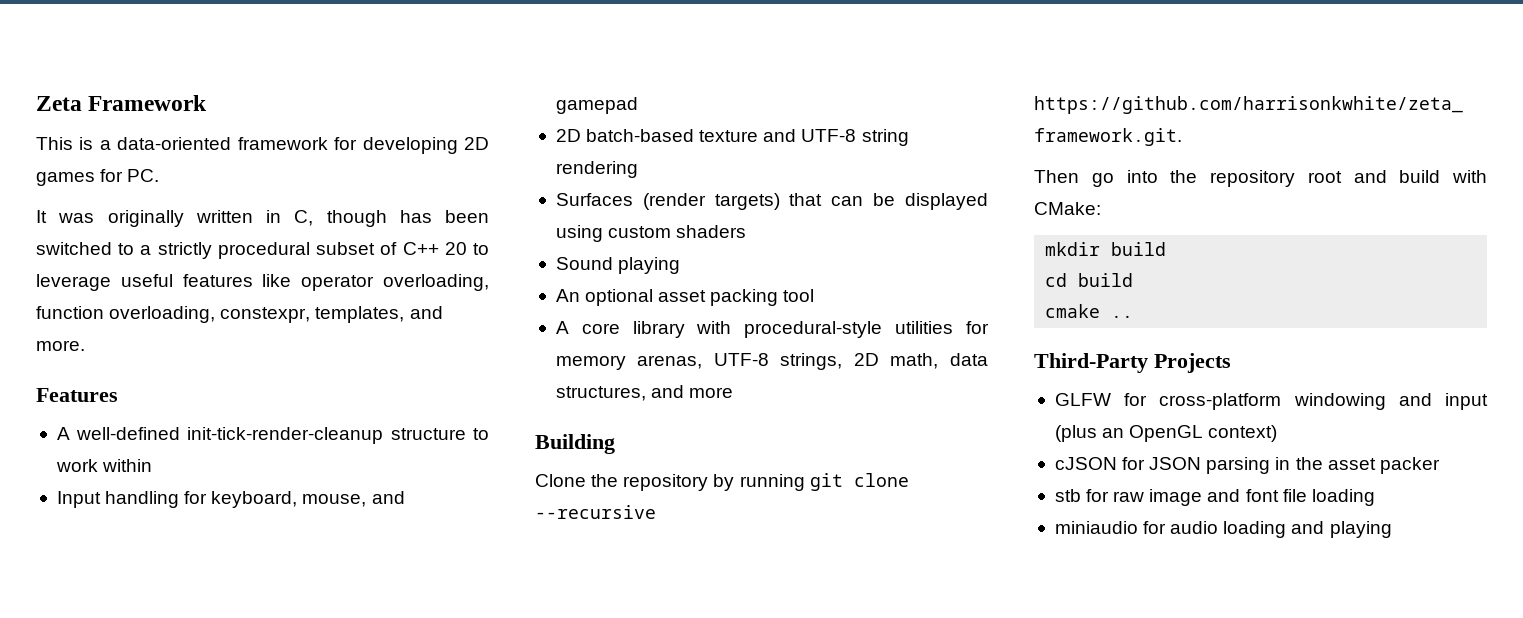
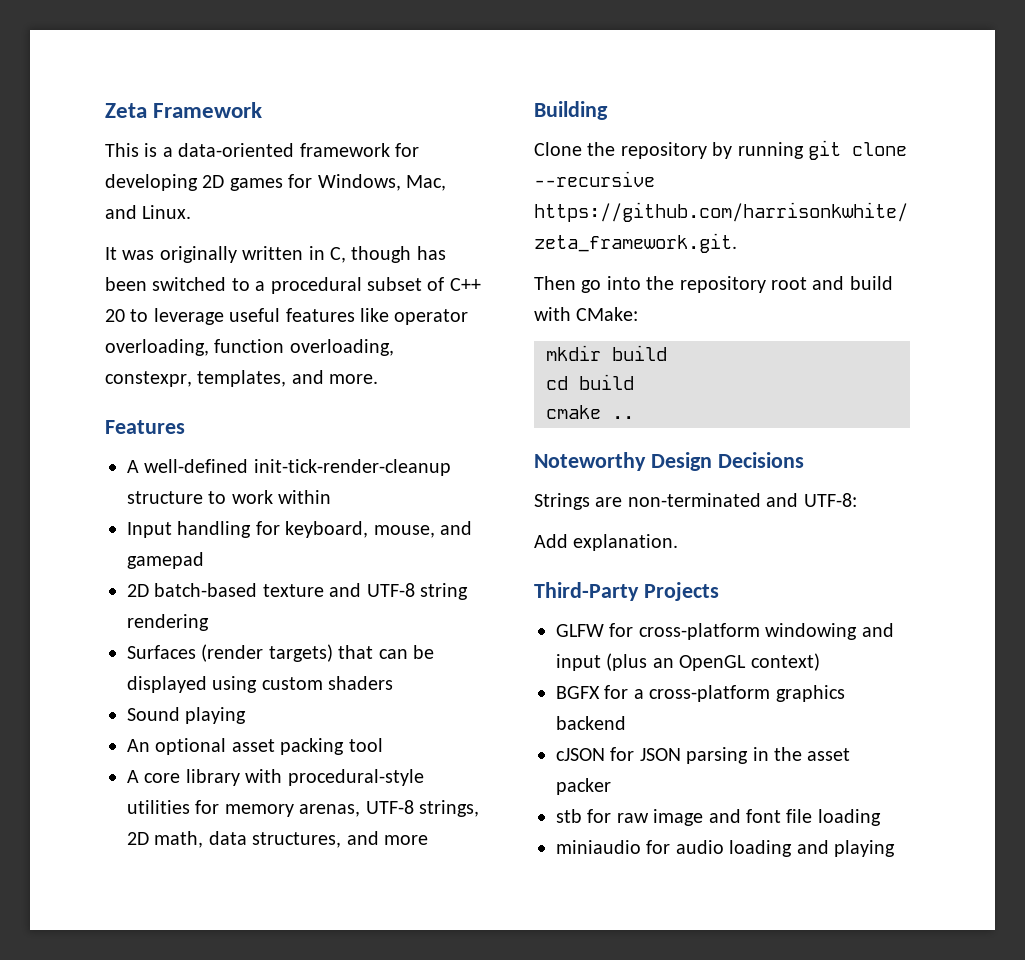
- This is a data-oriented framework for developing 2D games for PC.
+ This is a data-oriented framework for developing 2D games for Windows, Mac, and Linux.
- It was originally written in C, though has been switched to a strictly procedural subset of C++ 20 to leverage useful features like operator overloading, function overloading, constexpr, templates, and more.
+ It was originally written in C, though has been switched to a procedural subset of C++ 20 to leverage useful features like operator overloading, function overloading, constexpr, templates, and more.
+ Noteworthy Design Decisions
+ Strings are non-terminated and UTF-8:
+ Add explanation.
+ BGFX for a cross-platform graphics backend

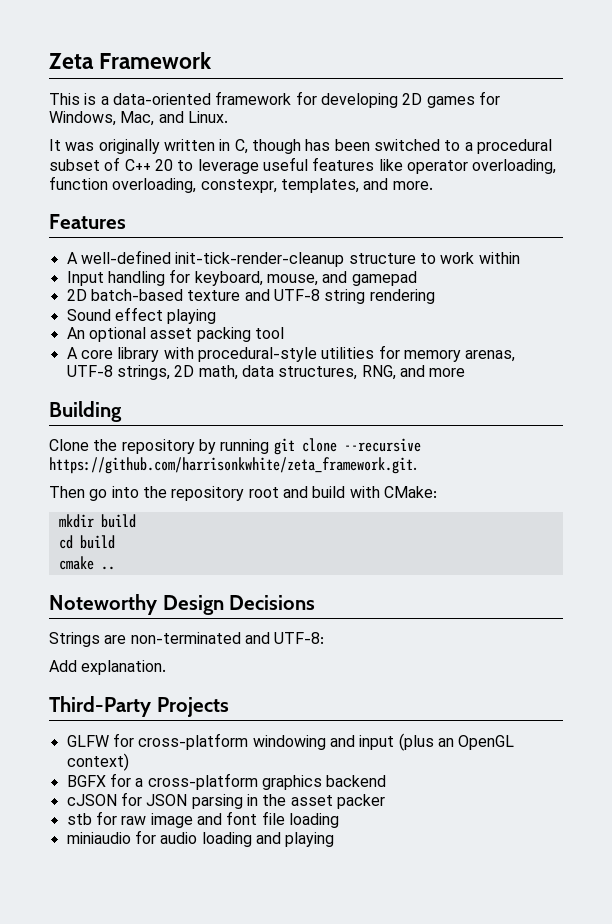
- Surfaces (render targets) that can be displayed using custom shaders
- Sound playing
+ Sound effect playing
- A core library with procedural-style utilities for memory arenas, UTF-8 strings, 2D math, data structures, and more
+ A core library with procedural-style utilities for memory arenas, UTF-8 strings, 2D math, data structures, RNG, and more

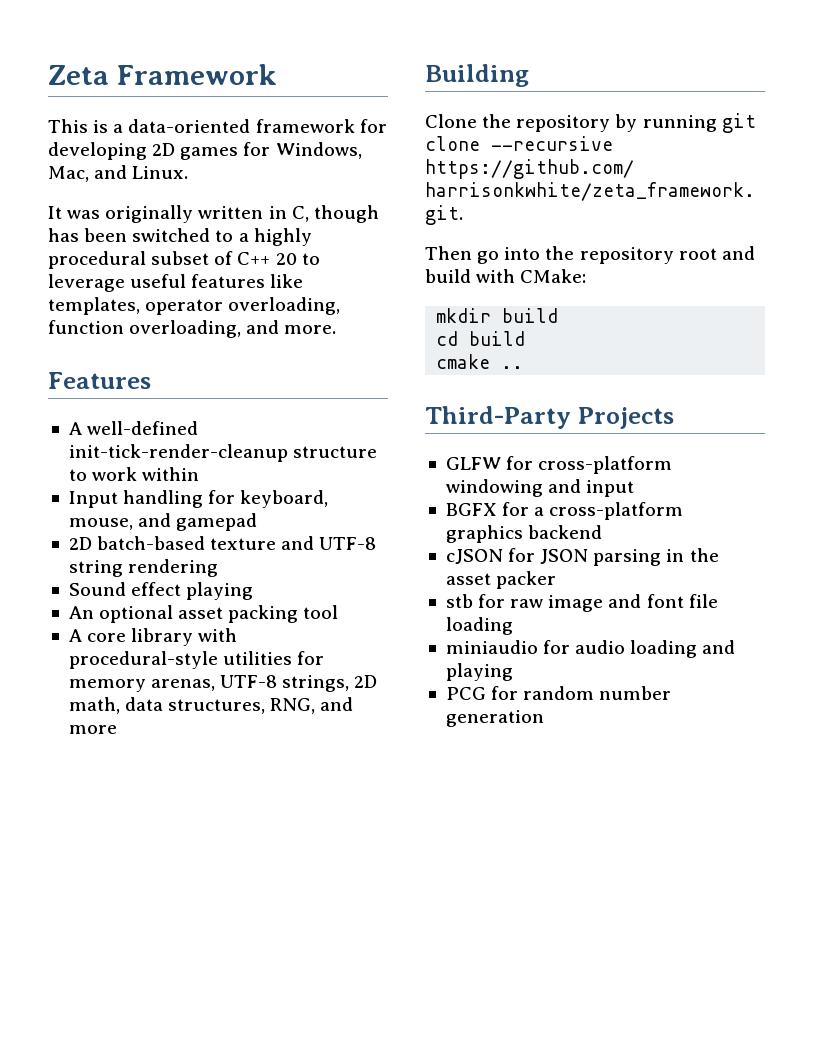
- It was originally written in C, though has been switched to a procedural subset of C++ 20 to leverage useful features like operator overloading, function overloading, constexpr, templates, and more.
+ It was originally written in C, though has been switched to a highly procedural subset of C++ 20 to leverage useful features like templates, operator overloading, function overloading, and more.
- Noteworthy Design Decisions
- Strings are non-terminated and UTF-8:
- Add explanation.
- GLFW for cross-platform windowing and input (plus an OpenGL context)
+ GLFW for cross-platform windowing and input
+ PCG for random number generation

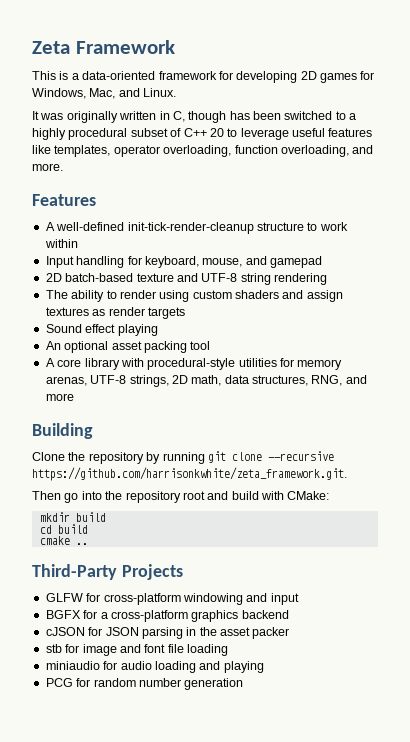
+ The ability to render using custom shaders and assign textures as render targets
- stb for raw image and font file loading
+ stb for image and font file loading

